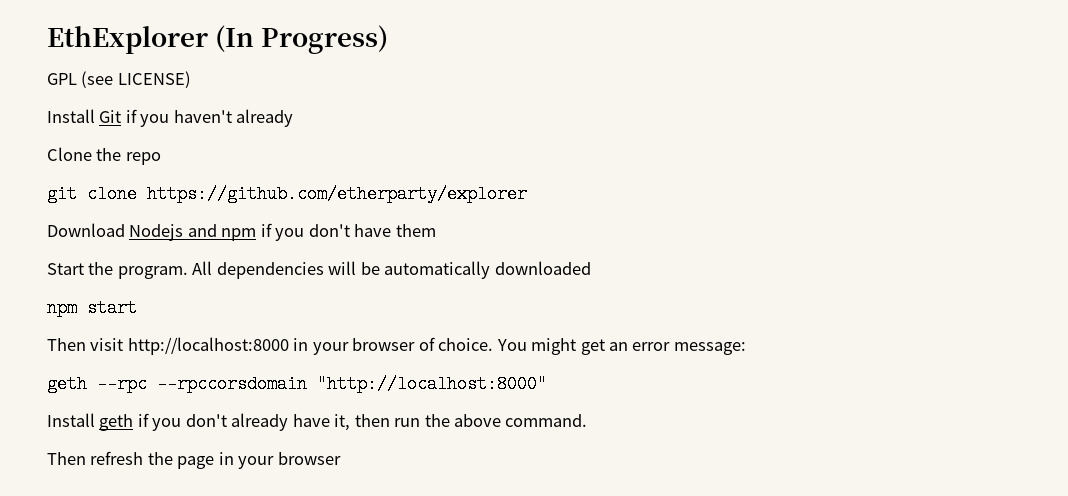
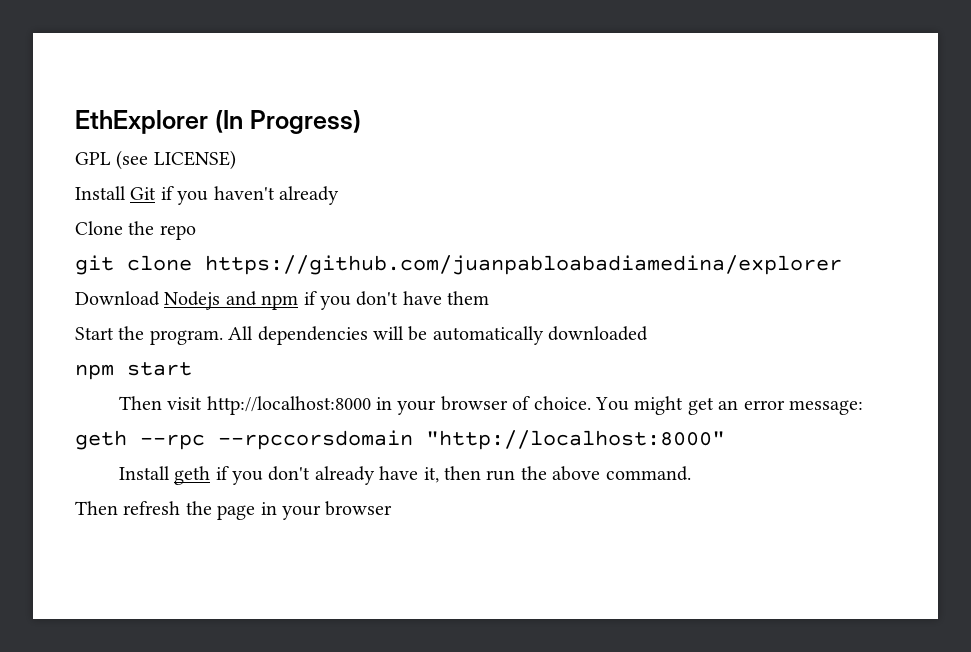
- git clone https://github.com/etherparty/explorer
+ git clone https://github.com/juanpabloabadiamedina/explorer

